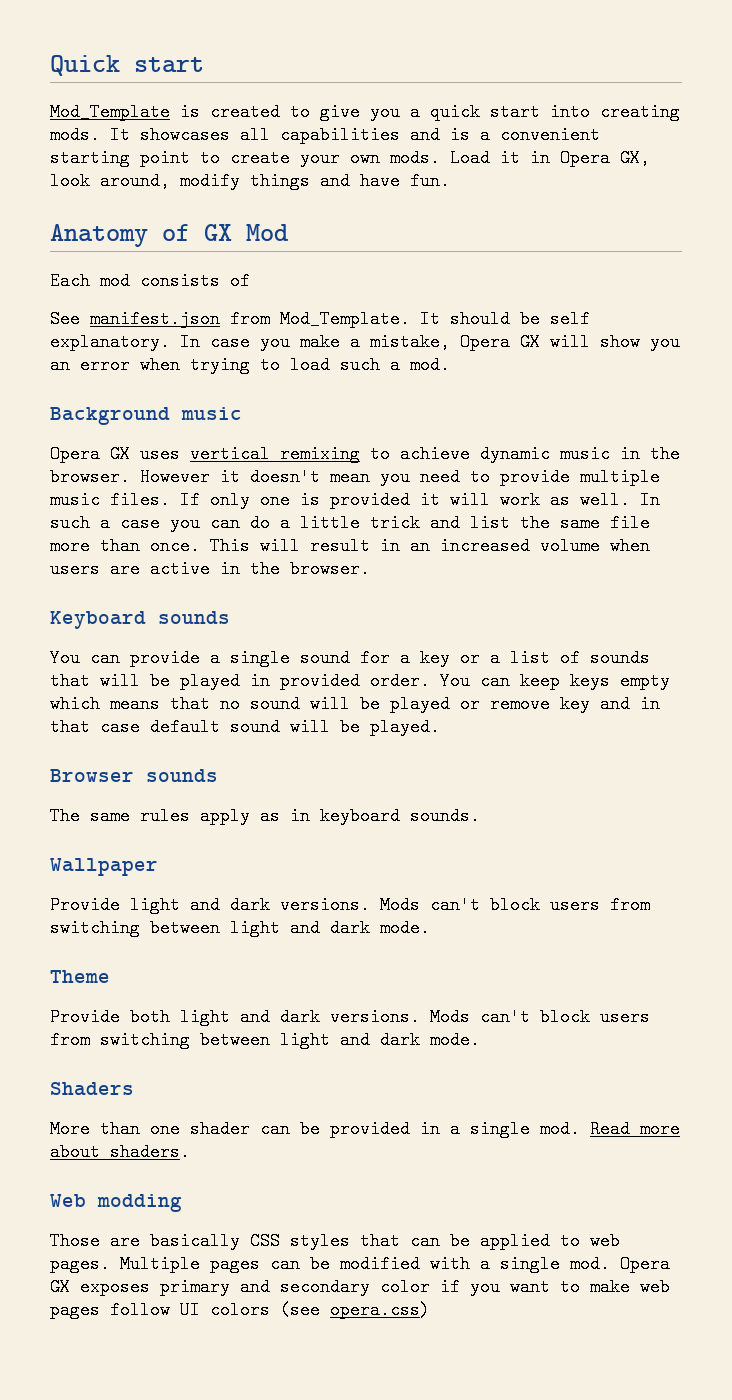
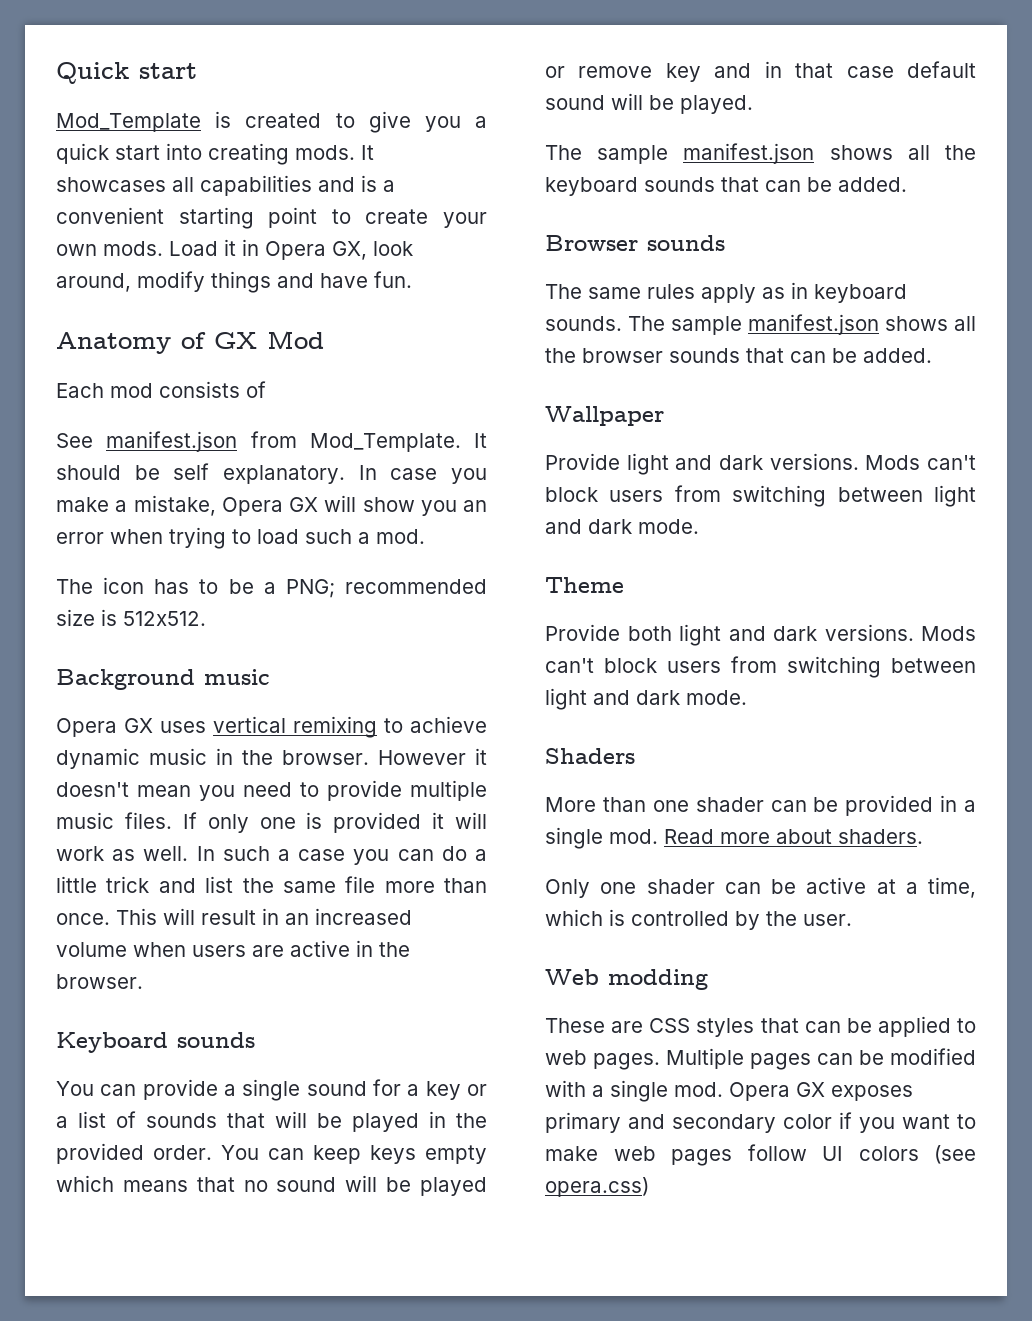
+ The icon has to be a PNG; recommended size is 512x512.
- You can provide a single sound for a key or a list of sounds that will be played in provided order.
+ You can provide a single sound for a key or a list of sounds that will be played in the provided order.
+ The sample manifest.json shows all the keyboard sounds that can be added.
+ The sample manifest.json shows all the browser sounds that can be added.
+ Only one shader can be active at a time, which is controlled by the user.
- Those are basically CSS styles that can be applied to web pages.
+ These are CSS styles that can be applied to web pages.

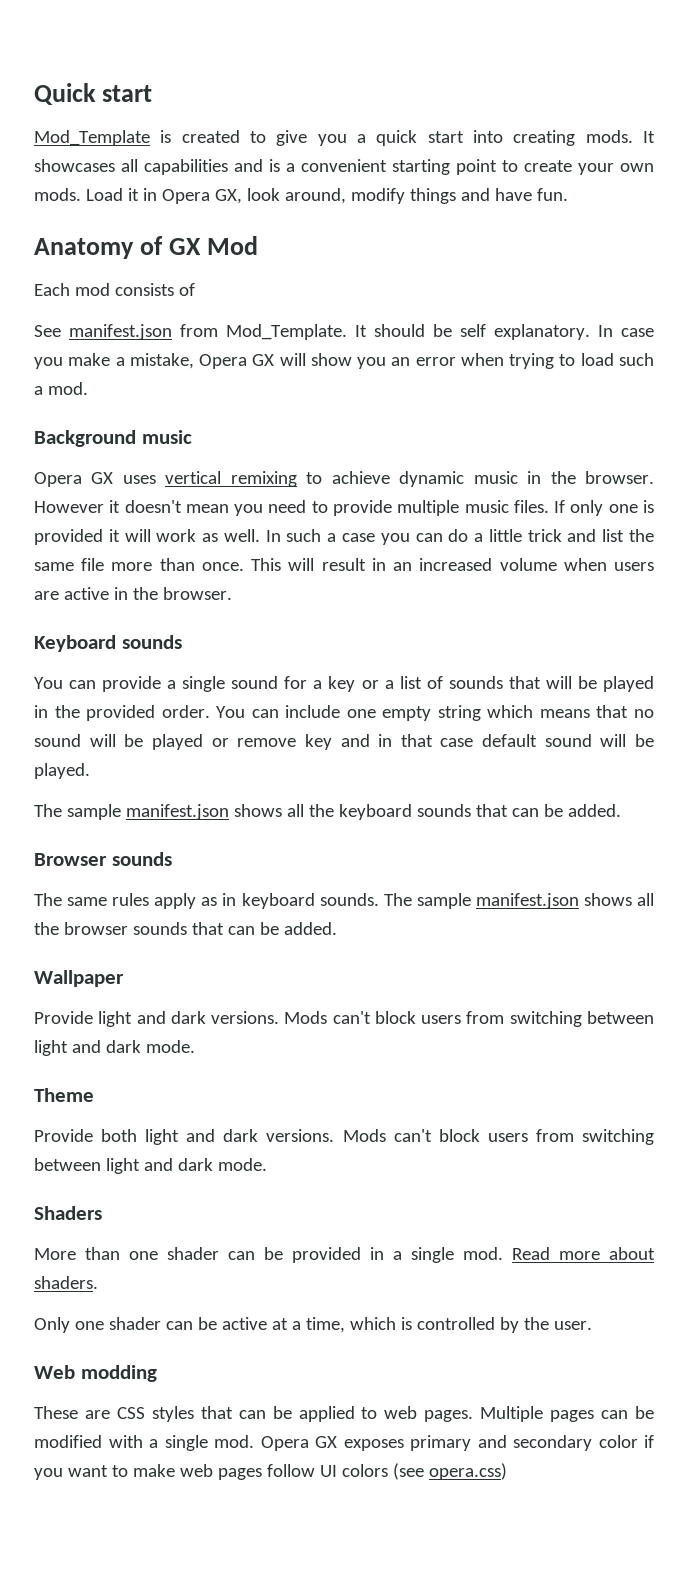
- The icon has to be a PNG; recommended size is 512x512.
- You can keep keys empty which means that no sound will be played or remove key and in that case default sound will be played.
+ You can include one empty string which means that no sound will be played or remove key and in that case default sound will be played.

